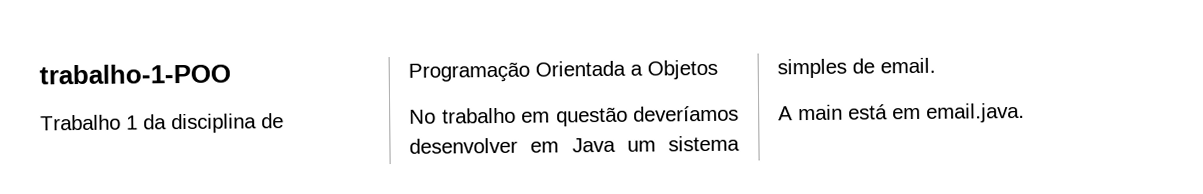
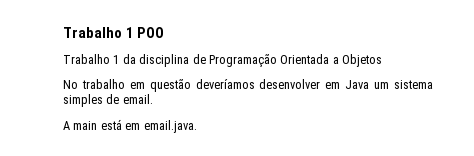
- trabalho-1-POO
+ Trabalho 1 POO

